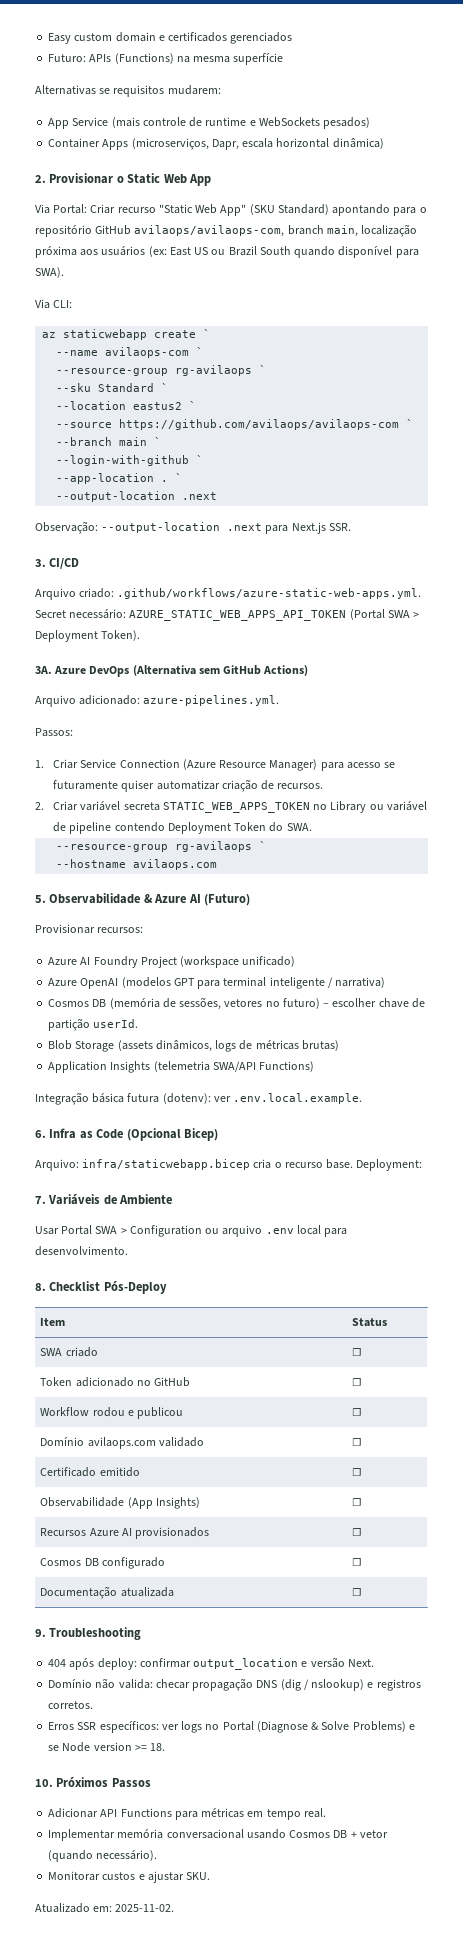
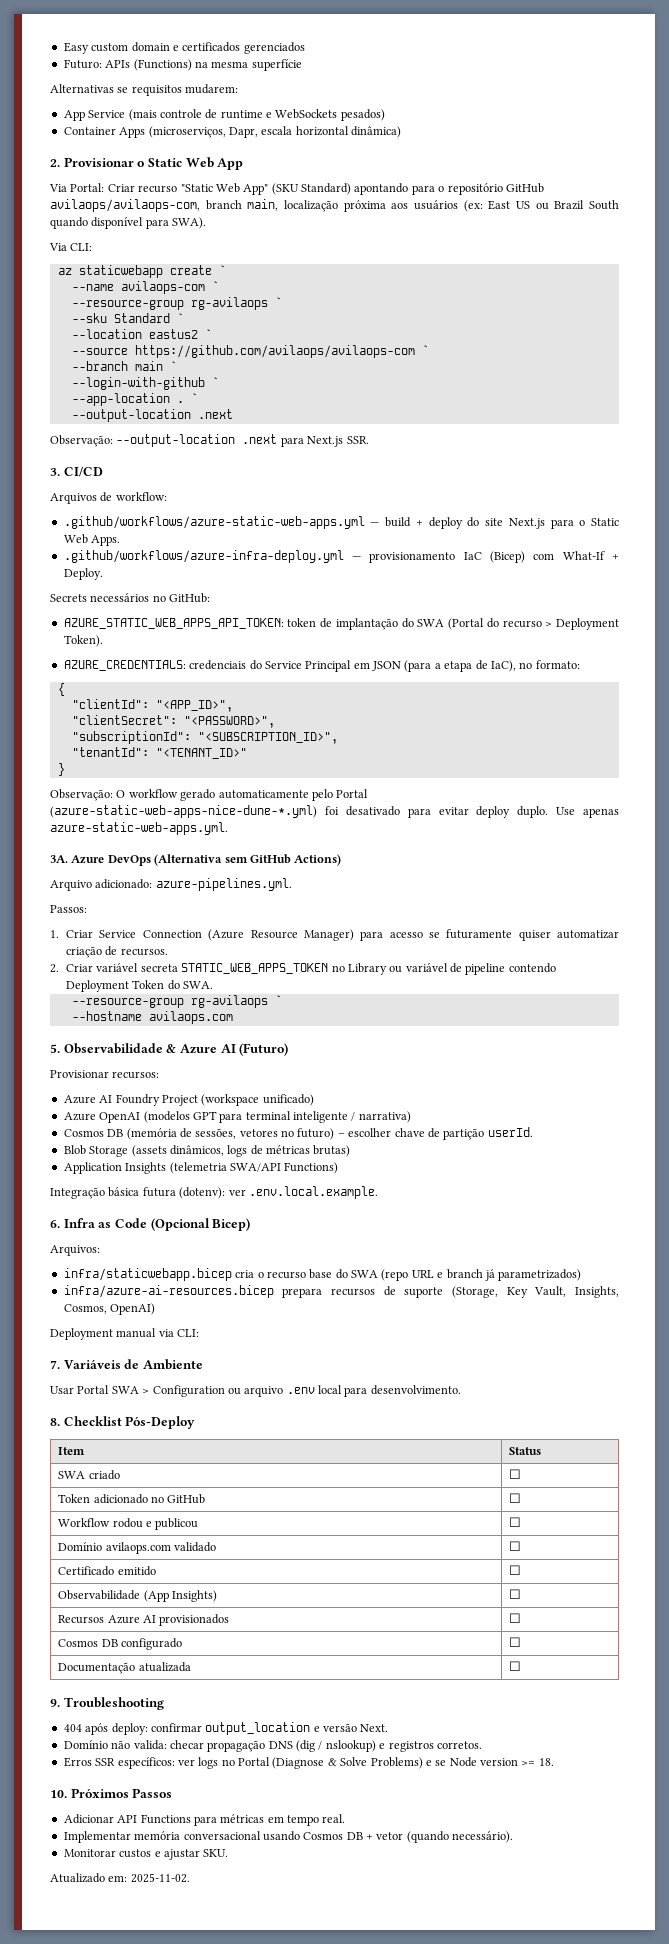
- Arquivo criado: .github/workflows/azure-static-web-apps.yml. Secret necessário: AZURE_STATIC_WEB_APPS_API_TOKEN (Portal SWA > Deployment Token).
+ Arquivos de workflow:
+ .github/workflows/azure-static-web-apps.yml — build + deploy do site Next.js para o Static Web Apps.
+ .github/workflows/azure-infra-deploy.yml — provisionamento IaC (Bicep) com What-If + Deploy.
+ Secrets necessários no GitHub:
+ AZURE_STATIC_WEB_APPS_API_TOKEN: token de implantação do SWA (Portal do recurso > Deployment Token).
+ AZURE_CREDENTIALS: credenciais do Service Principal em JSON (para a etapa de IaC), no formato:
+ {
+ "clientId": "<APP_ID>",
+ "clientSecret": "<PASSWORD>",
+ "subscriptionId": "<SUBSCRIPTION_ID>",
+ "tenantId": "<TENANT_ID>"
+ }
+ Observação: O workflow gerado automaticamente pelo Portal (azure-static-web-apps-nice-dune-*.yml) foi desativado para evitar deploy duplo. Use apenas azure-static-web-apps.yml.
- Arquivo: infra/staticwebapp.bicep cria o recurso base. Deployment:
+ Arquivos:
+ infra/staticwebapp.bicep cria o recurso base do SWA (repo URL e branch já parametrizados)
+ infra/azure-ai-resources.bicep prepara recursos de suporte (Storage, Key Vault, Insights, Cosmos, OpenAI)
+ Deployment manual via CLI:

